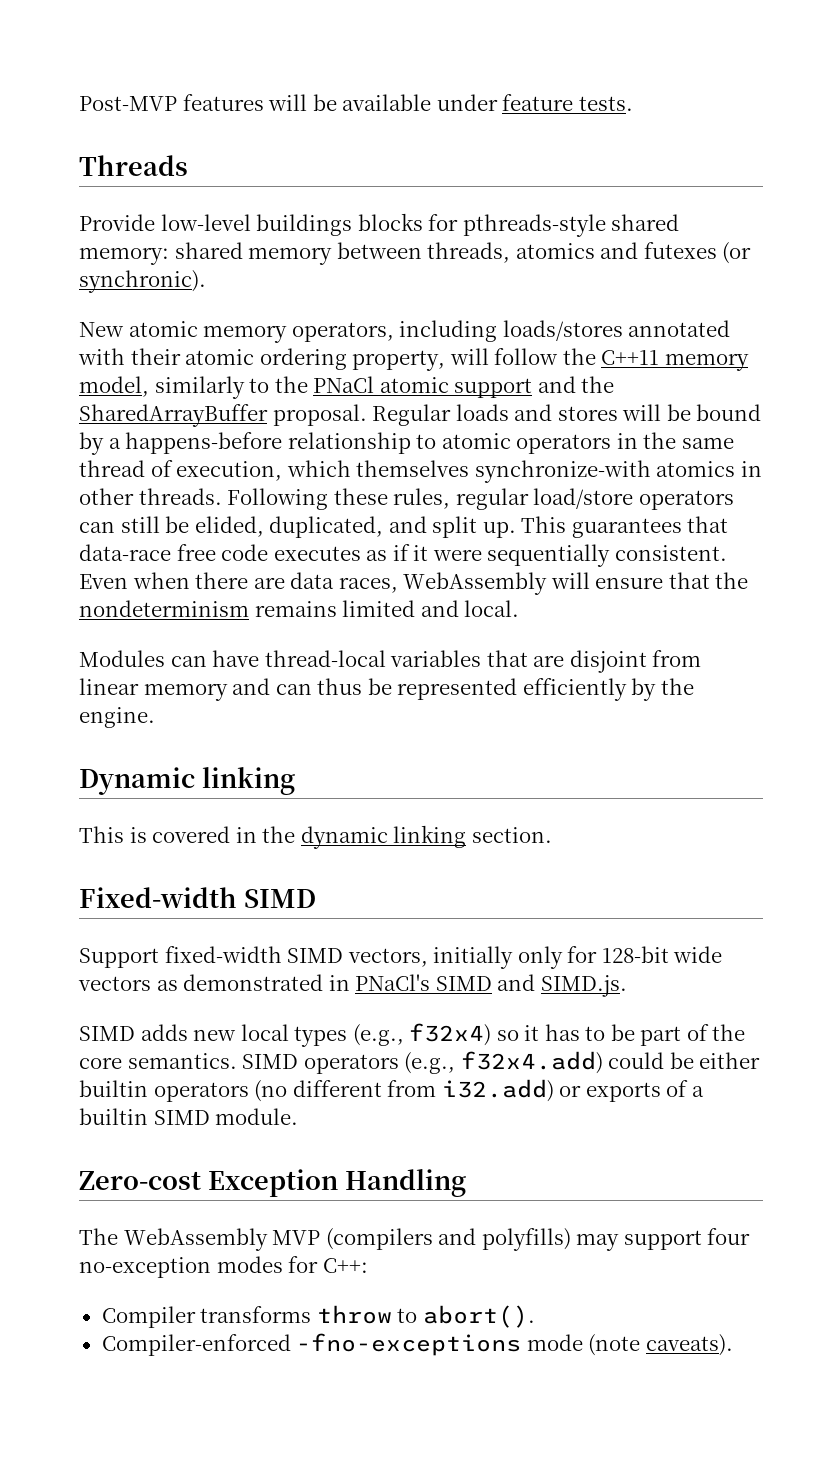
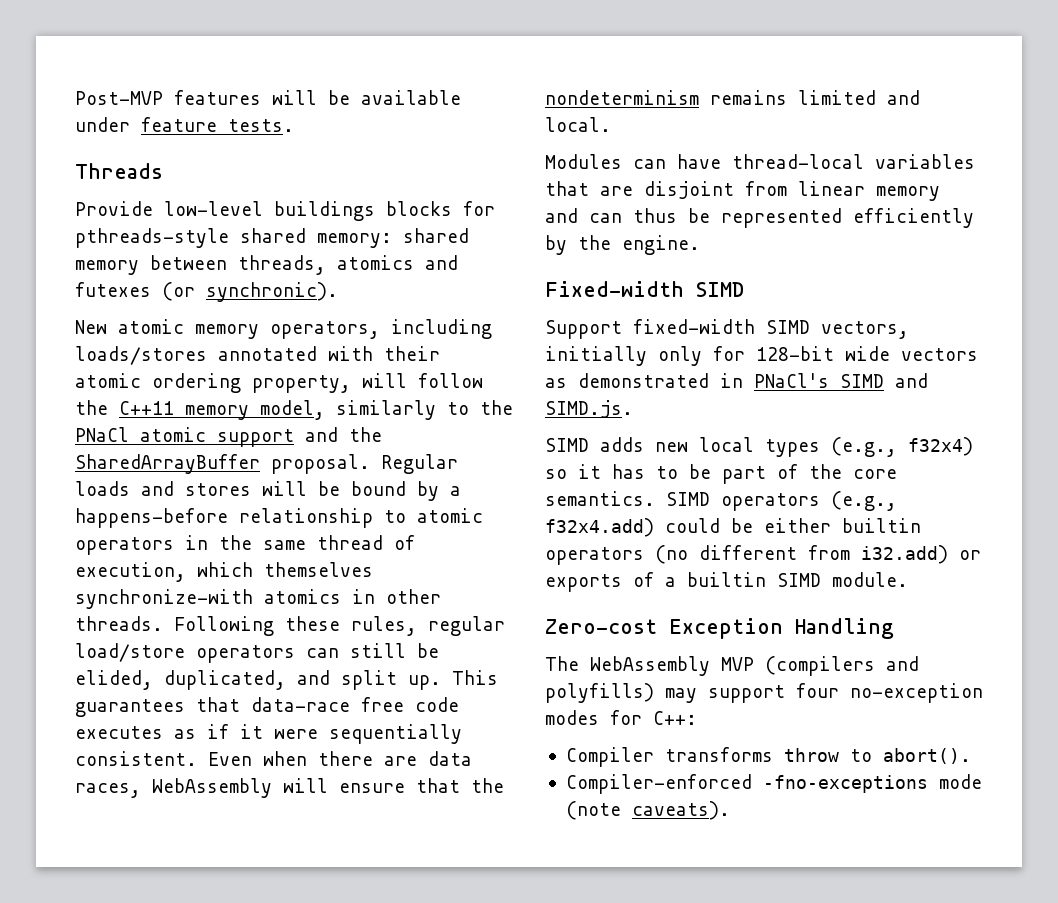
- Dynamic linking
- This is covered in the dynamic linking section.

